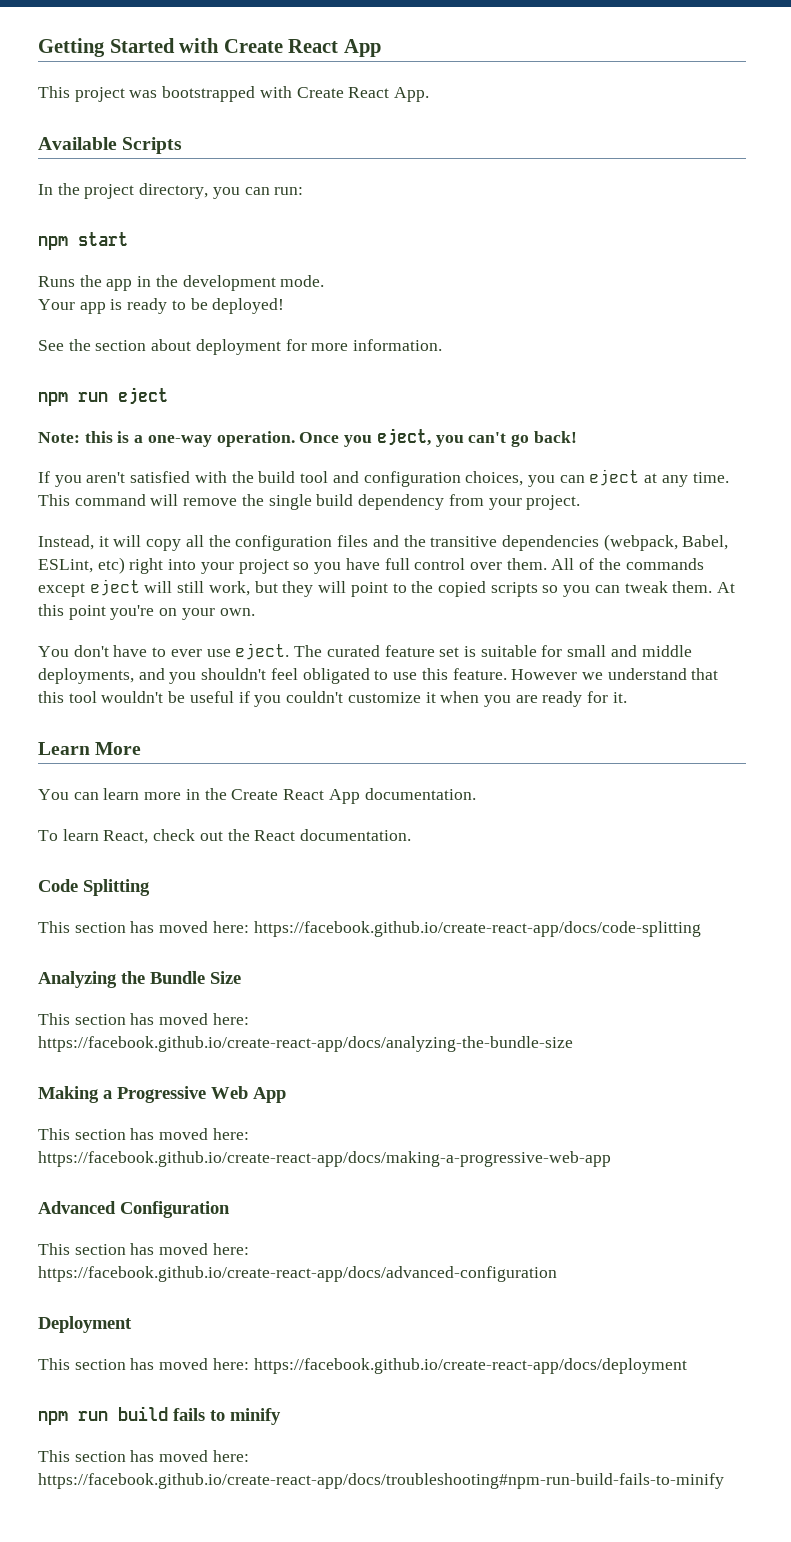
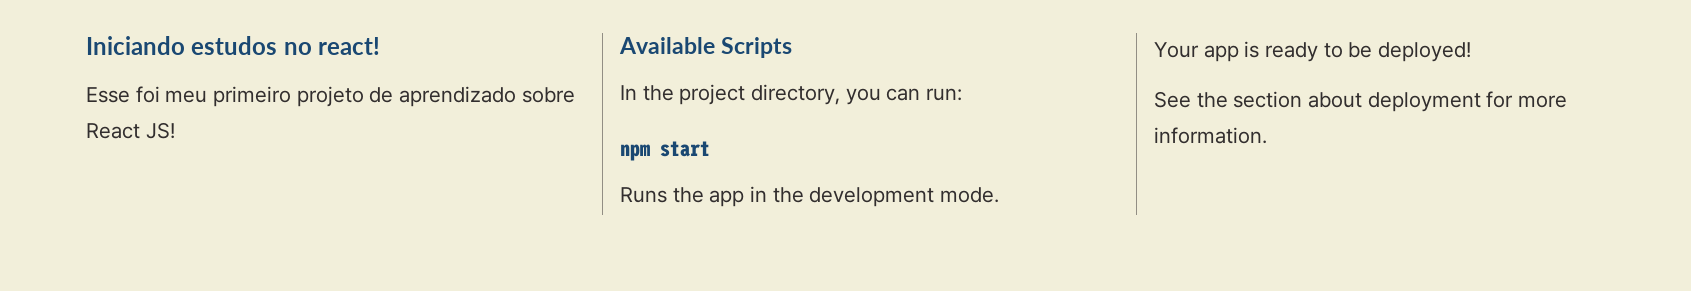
- Getting Started with Create React App
- This project was bootstrapped with Create React App.
+ Iniciando estudos no react!
+ Esse foi meu primeiro projeto de aprendizado sobre React JS!
- npm run eject
- Note: this is a one-way operation. Once you eject, you can't go back!
- If you aren't satisfied with the build tool and configuration choices, you can eject at any time. This command will remove the single build dependency from your project.
- Instead, it will copy all the configuration files and the transitive dependencies (webpack, Babel, ESLint, etc) right into your project so you have full control over them. All of the commands except eject will still work, but they will point to the copied scripts so you can tweak them. At this point you're on your own.
- You don't have to ever use eject. The curated feature set is suitable for small and middle deployments, and you shouldn't feel obligated to use this feature. However we understand that this tool wouldn't be useful if you couldn't customize it when you are ready for it.
- Learn More
- You can learn more in the Create React App documentation.
- To learn React, check out the React documentation.
- Code Splitting
- This section has moved here: https://facebook.github.io/create-react-app/docs/code-splitting
- Analyzing the Bundle Size
- This section has moved here: https://facebook.github.io/create-react-app/docs/analyzing-the-bundle-size
- Making a Progressive Web App
- This section has moved here: https://facebook.github.io/create-react-app/docs/making-a-progressive-web-app
- Advanced Configuration
- This section has moved here: https://facebook.github.io/create-react-app/docs/advanced-configuration
- Deployment
- This section has moved here: https://facebook.github.io/create-react-app/docs/deployment
- npm run build fails to minify
- This section has moved here: https://facebook.github.io/create-react-app/docs/troubleshooting#npm-run-build-fails-to-minify

